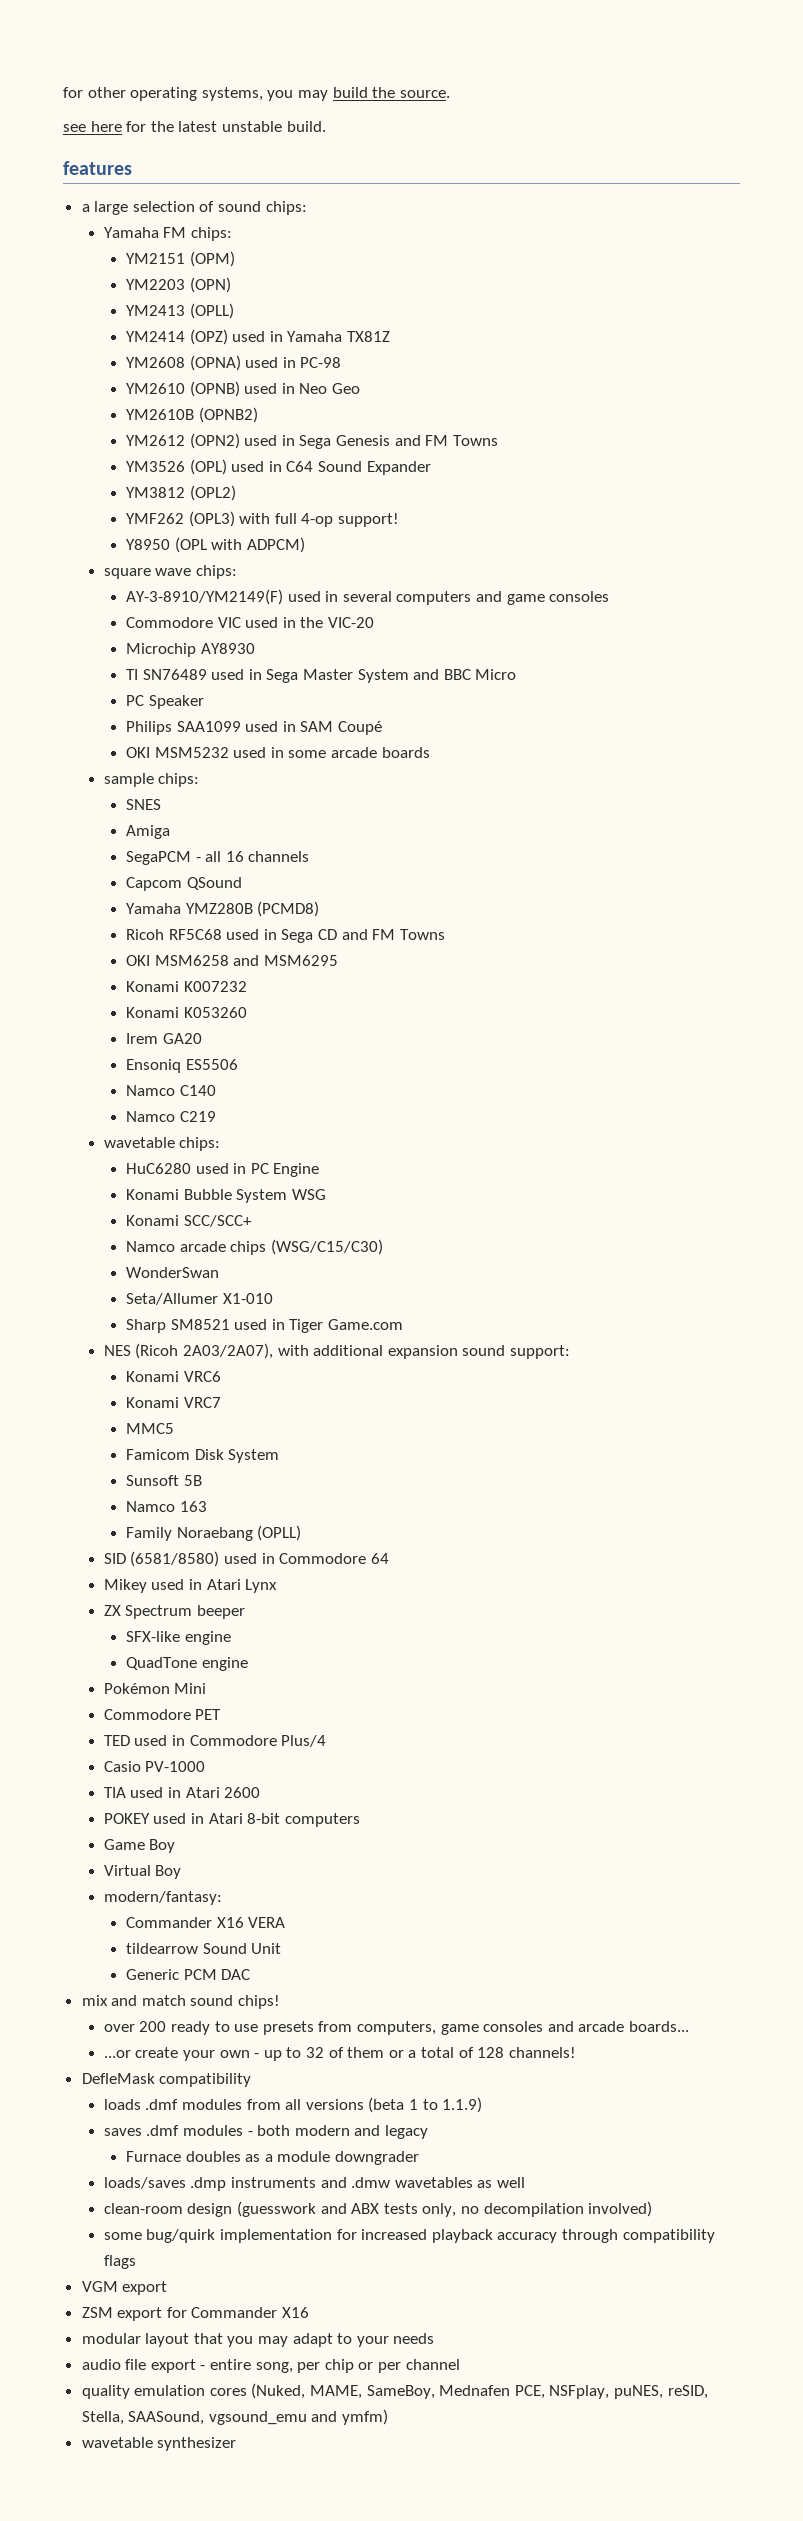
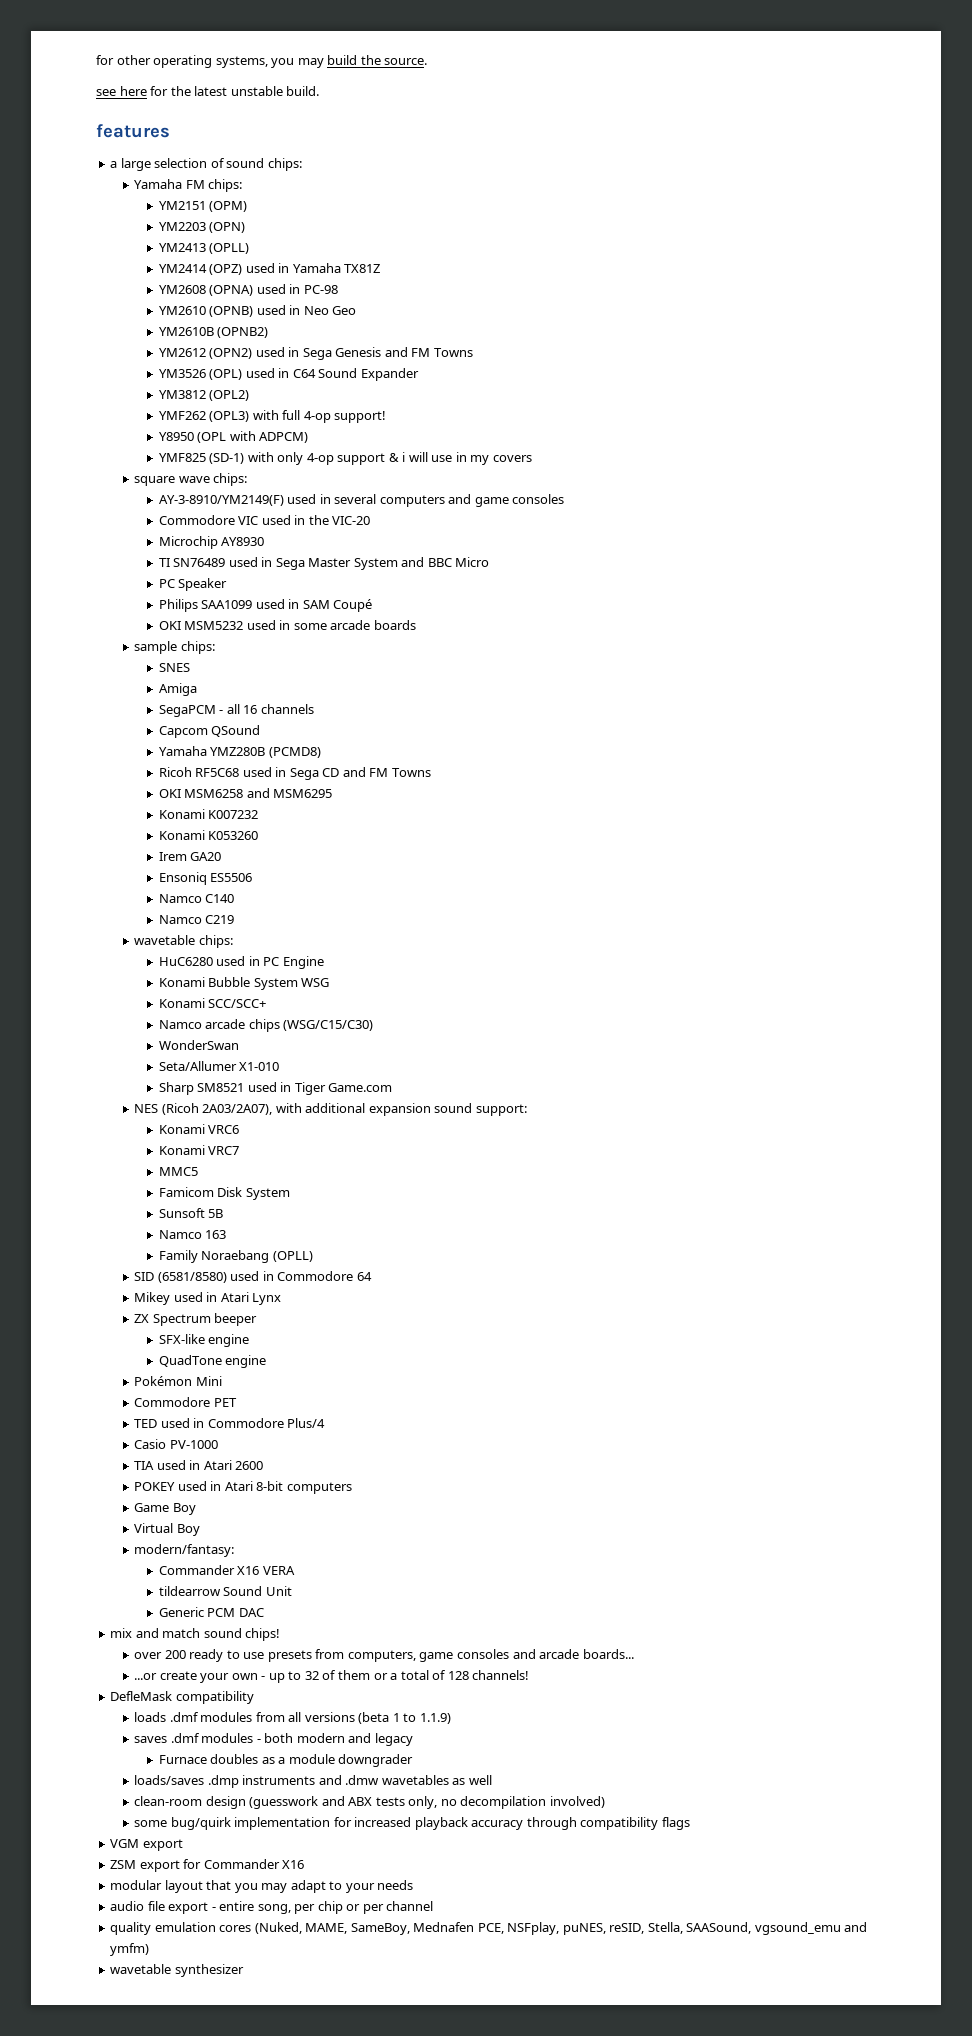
+ YMF825 (SD-1) with only 4-op support & i will use in my covers

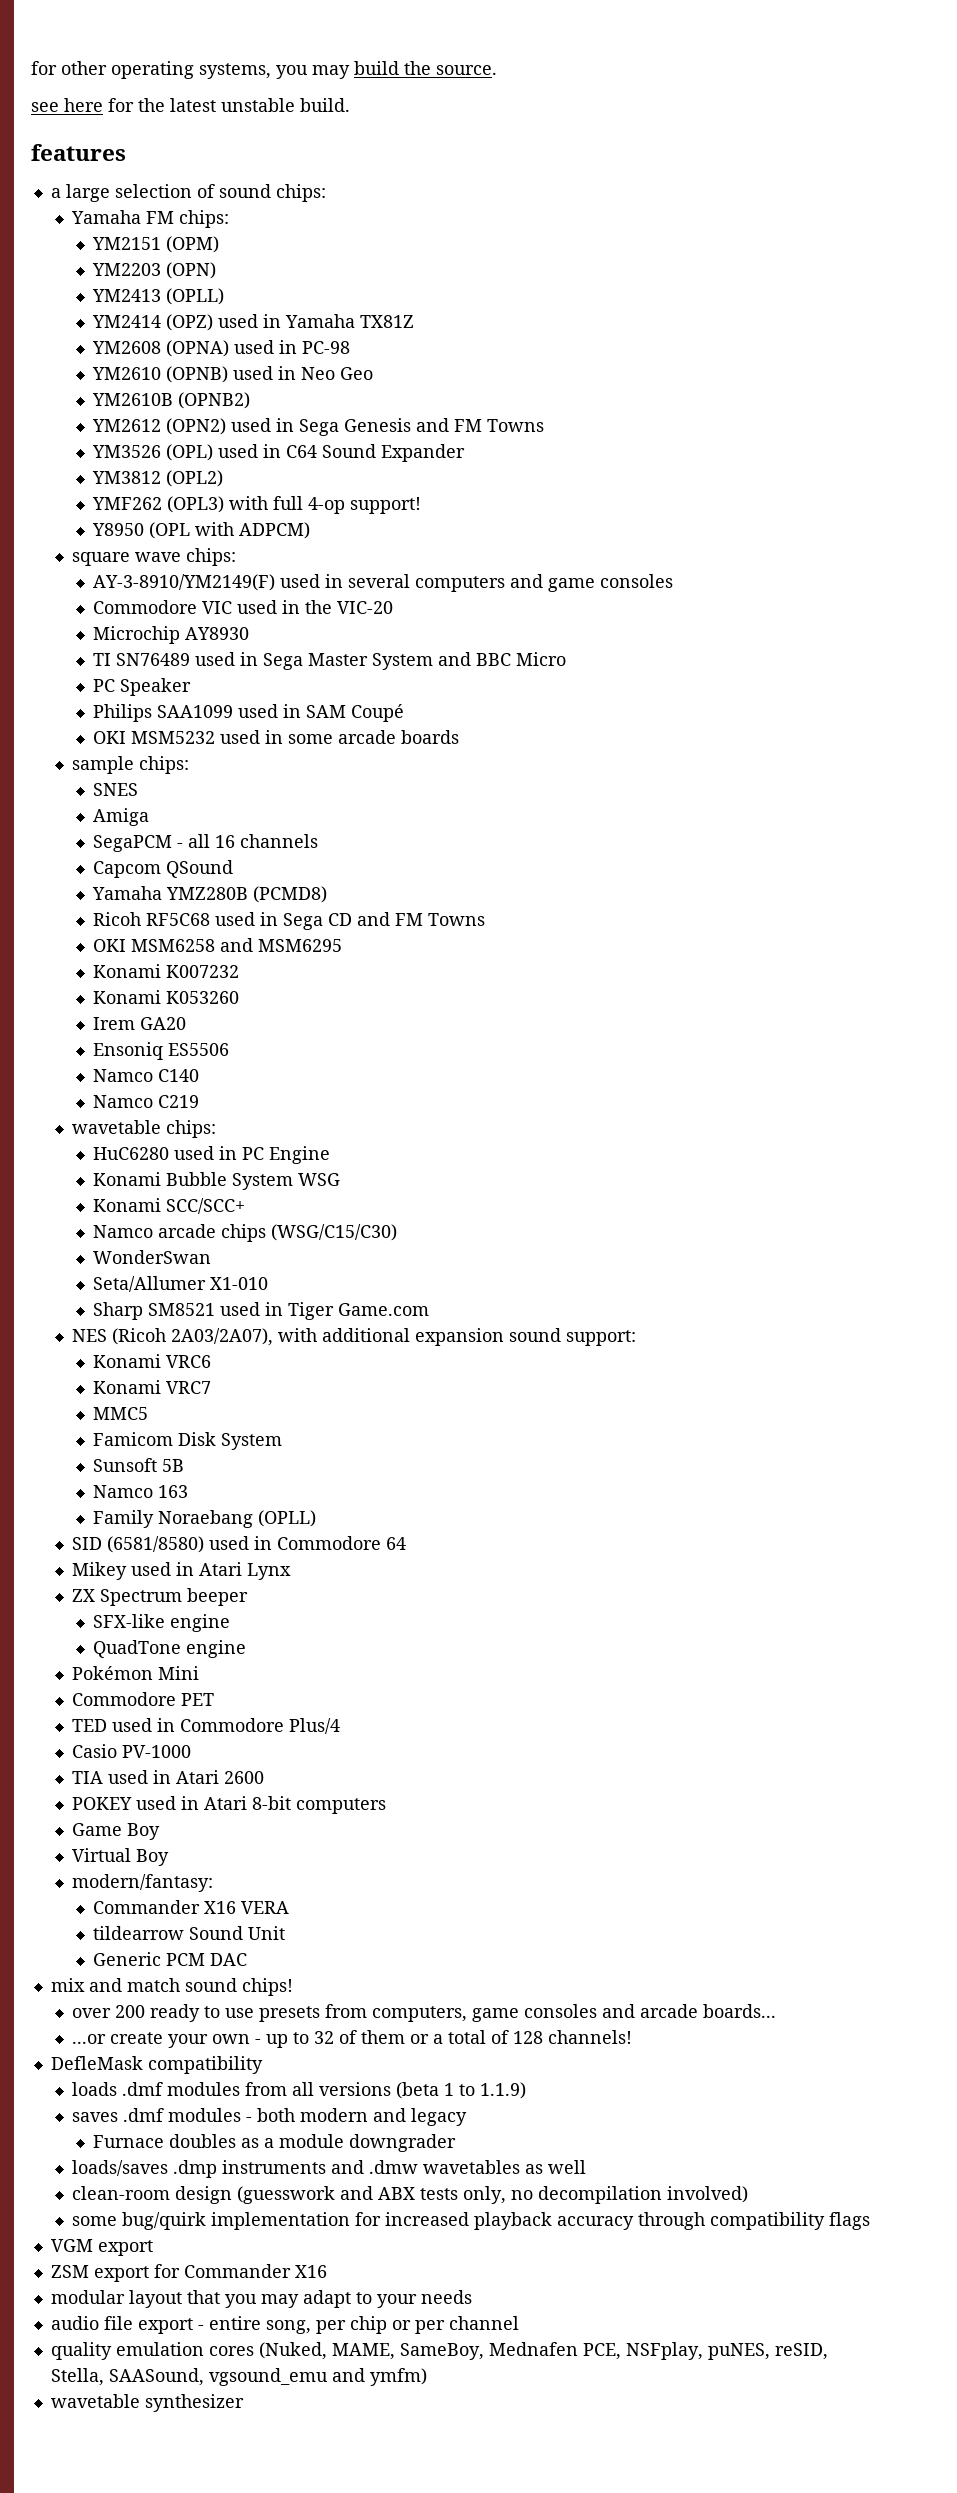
- YMF825 (SD-1) with only 4-op support & i will use in my covers

